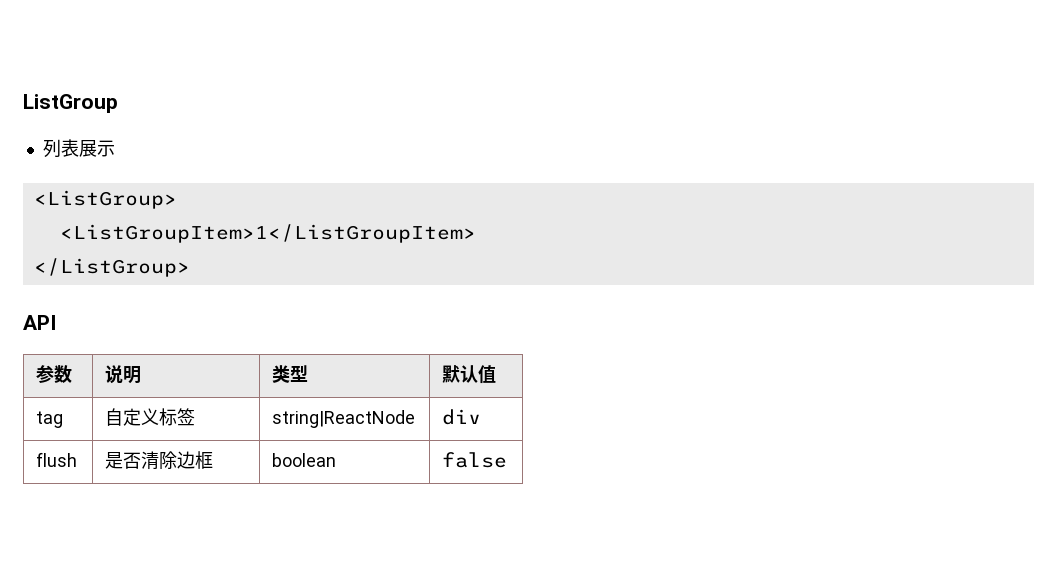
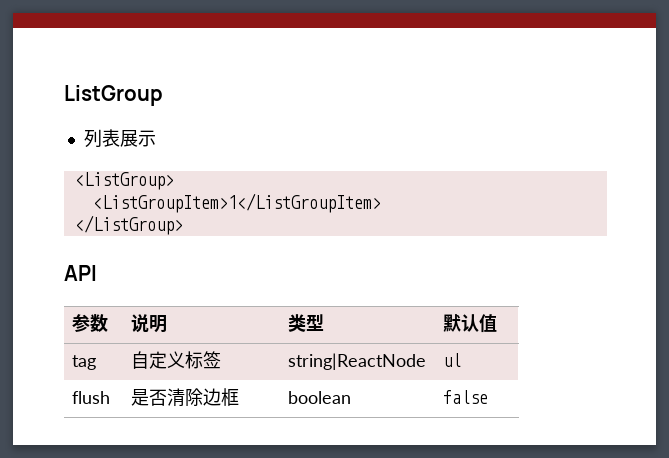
- tag | 自定义标签 | string|ReactNode | div
+ tag | 自定义标签 | string|ReactNode | ul

